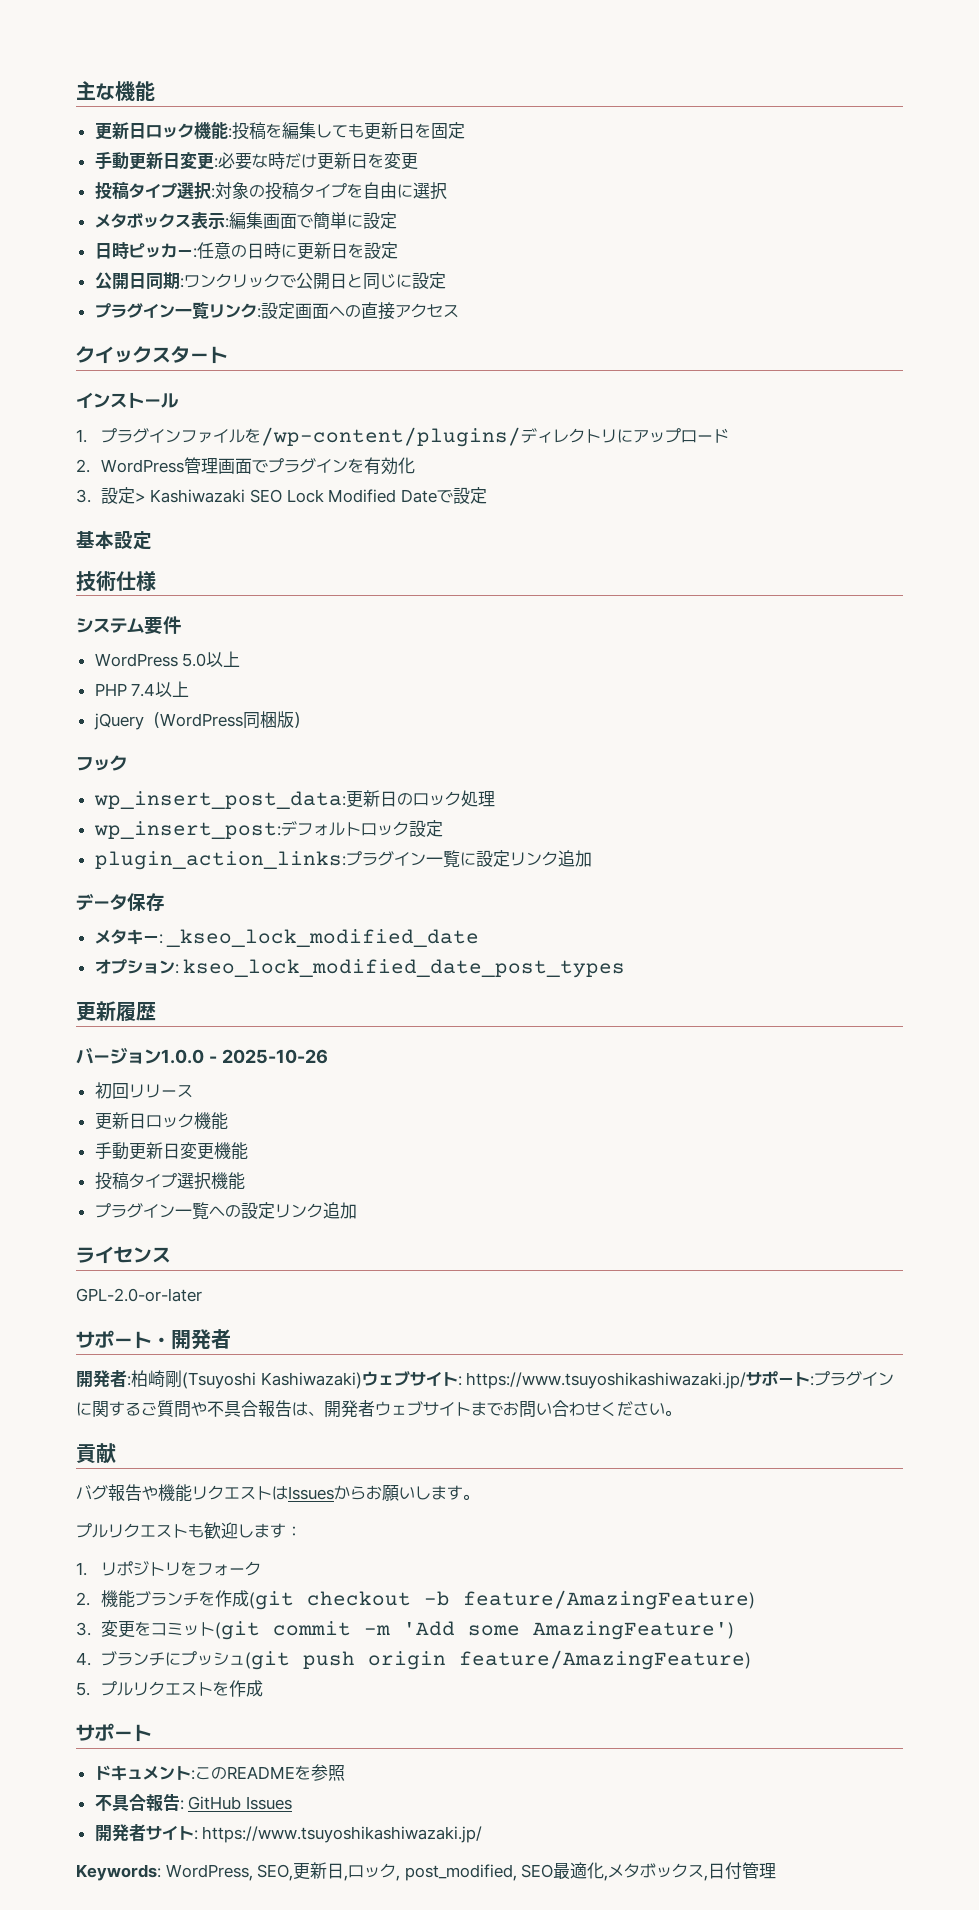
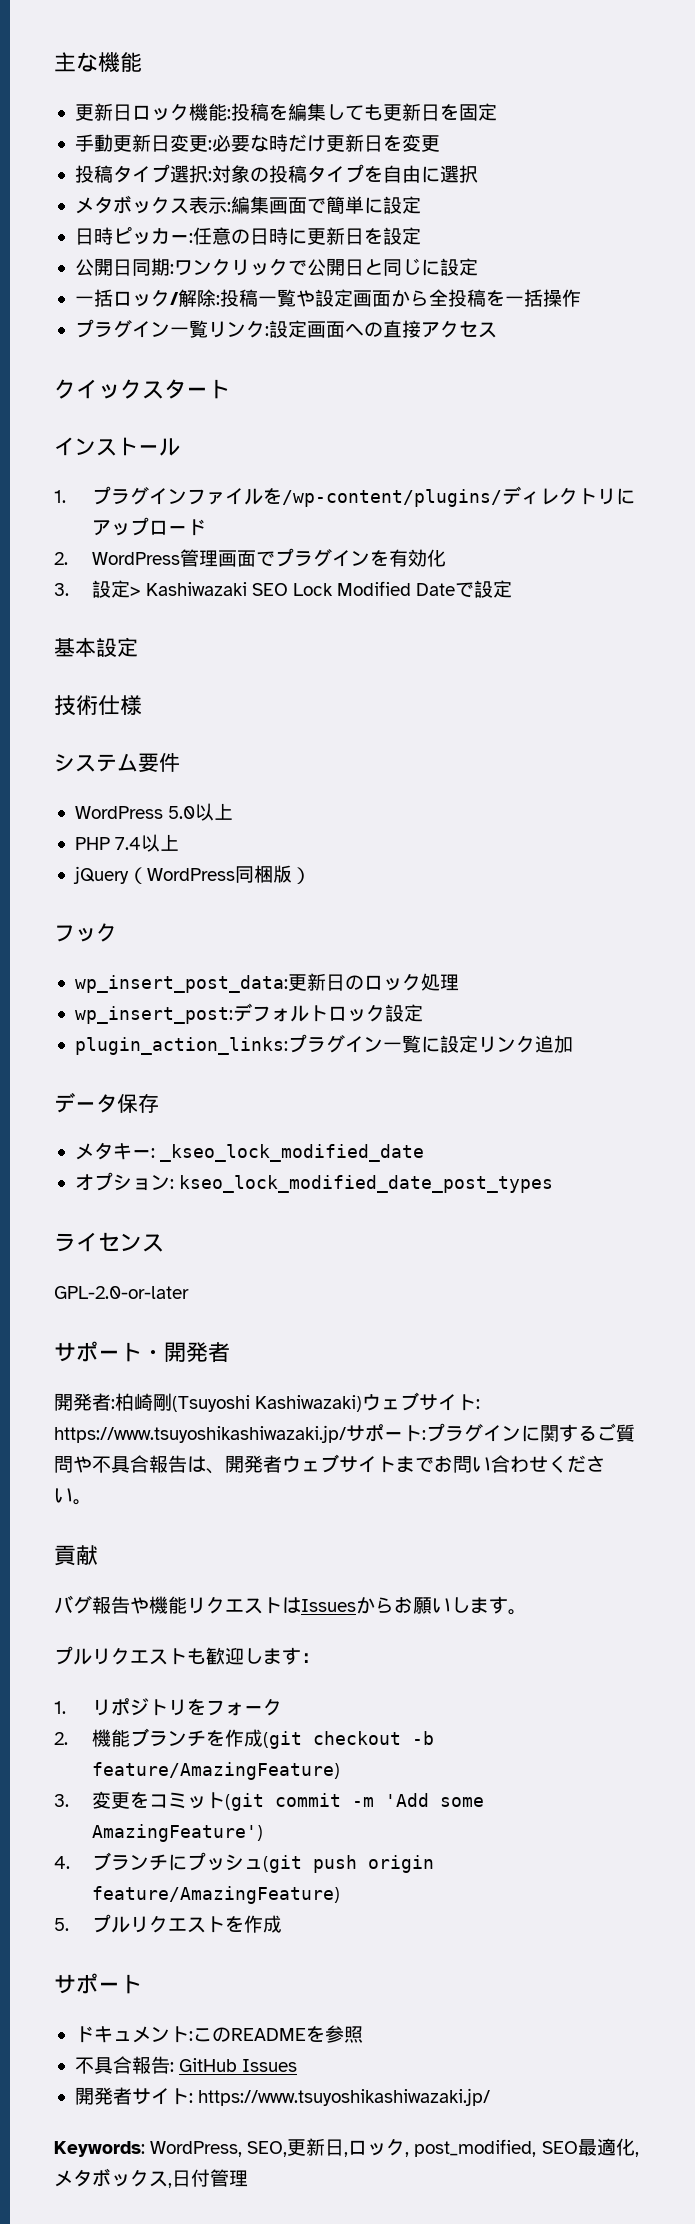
+ 一括ロック/解除:投稿一覧や設定画面から全投稿を一括操作
- 更新履歴
- バージョン1.0.0 - 2025-10-26
- 初回リリース
- 更新日ロック機能
- 手動更新日変更機能
- 投稿タイプ選択機能
- プラグイン一覧への設定リンク追加

